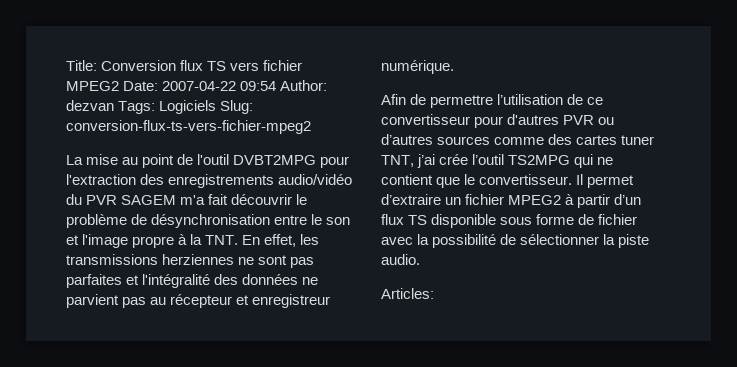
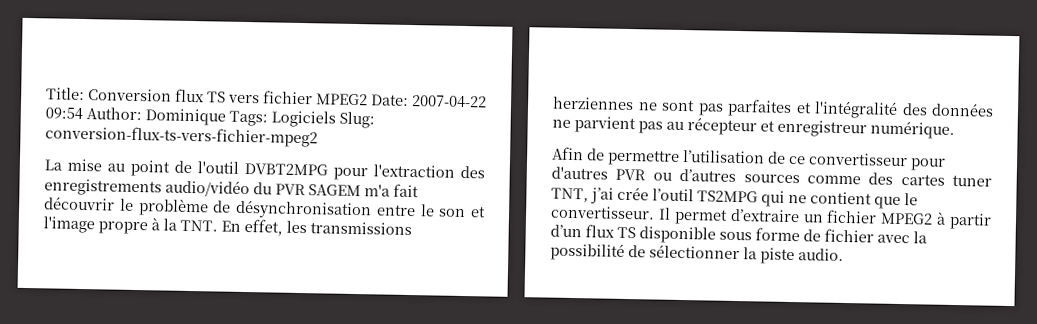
- Title: Conversion flux TS vers fichier MPEG2 Date: 2007-04-22 09:54 Author: dezvan Tags: Logiciels Slug: conversion-flux-ts-vers-fichier-mpeg2
+ Title: Conversion flux TS vers fichier MPEG2 Date: 2007-04-22 09:54 Author: Dominique Tags: Logiciels Slug: conversion-flux-ts-vers-fichier-mpeg2
- Articles:

